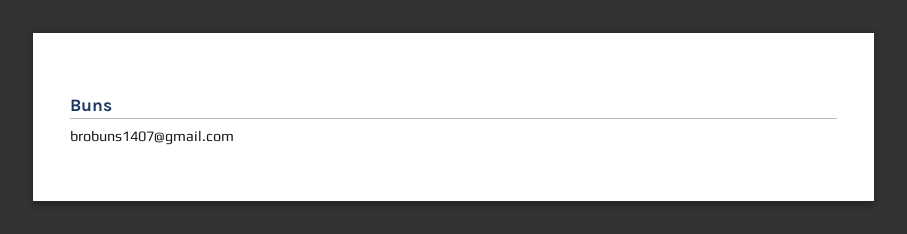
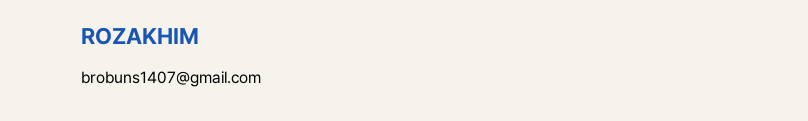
- Buns
+ ROZAKHIM

